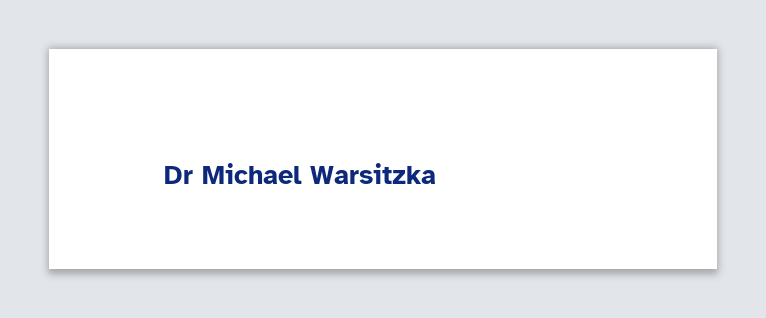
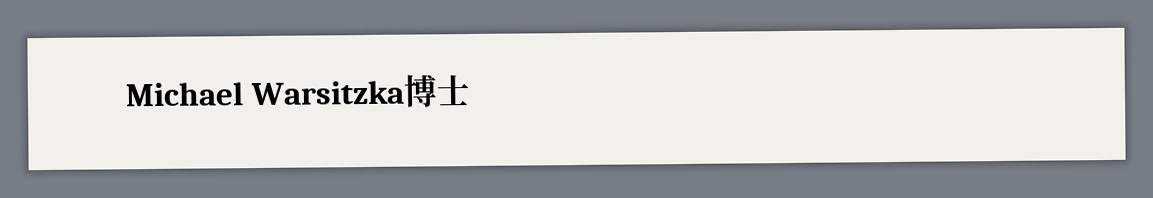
- Dr Michael Warsitzka
+ Michael Warsitzka博士

